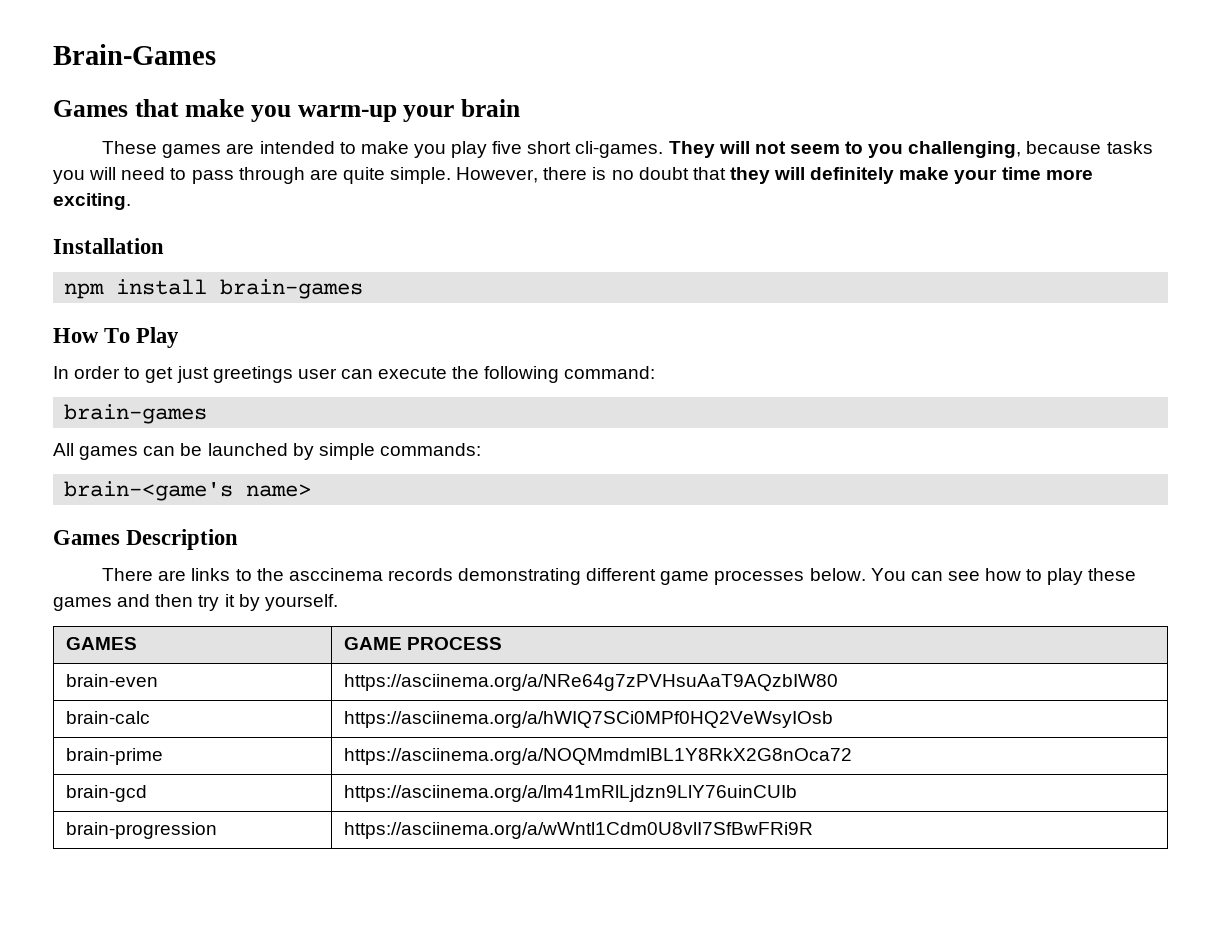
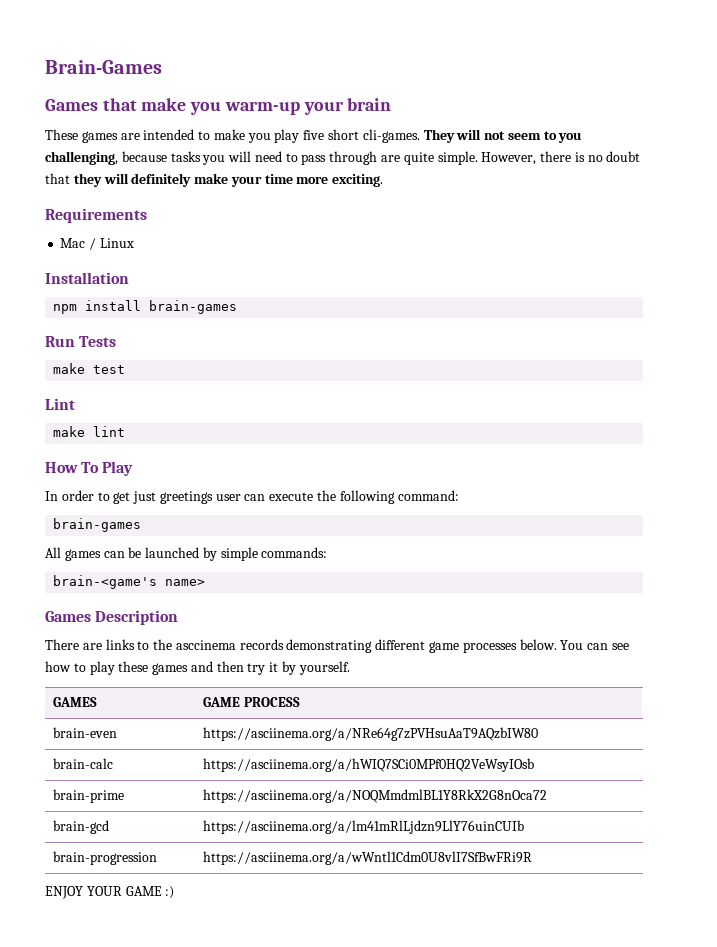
+ Requirements
+ Mac / Linux
+ Run Tests
+ make test
+ Lint
+ make lint
+ ENJOY YOUR GAME :)

